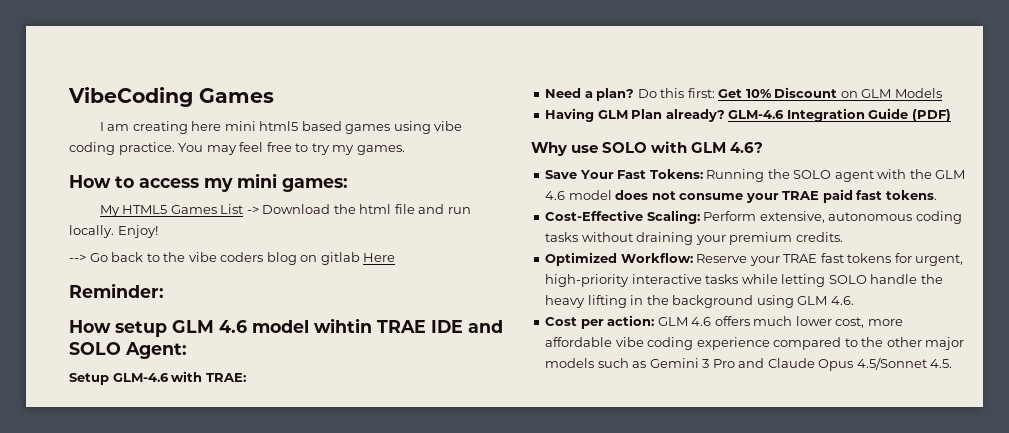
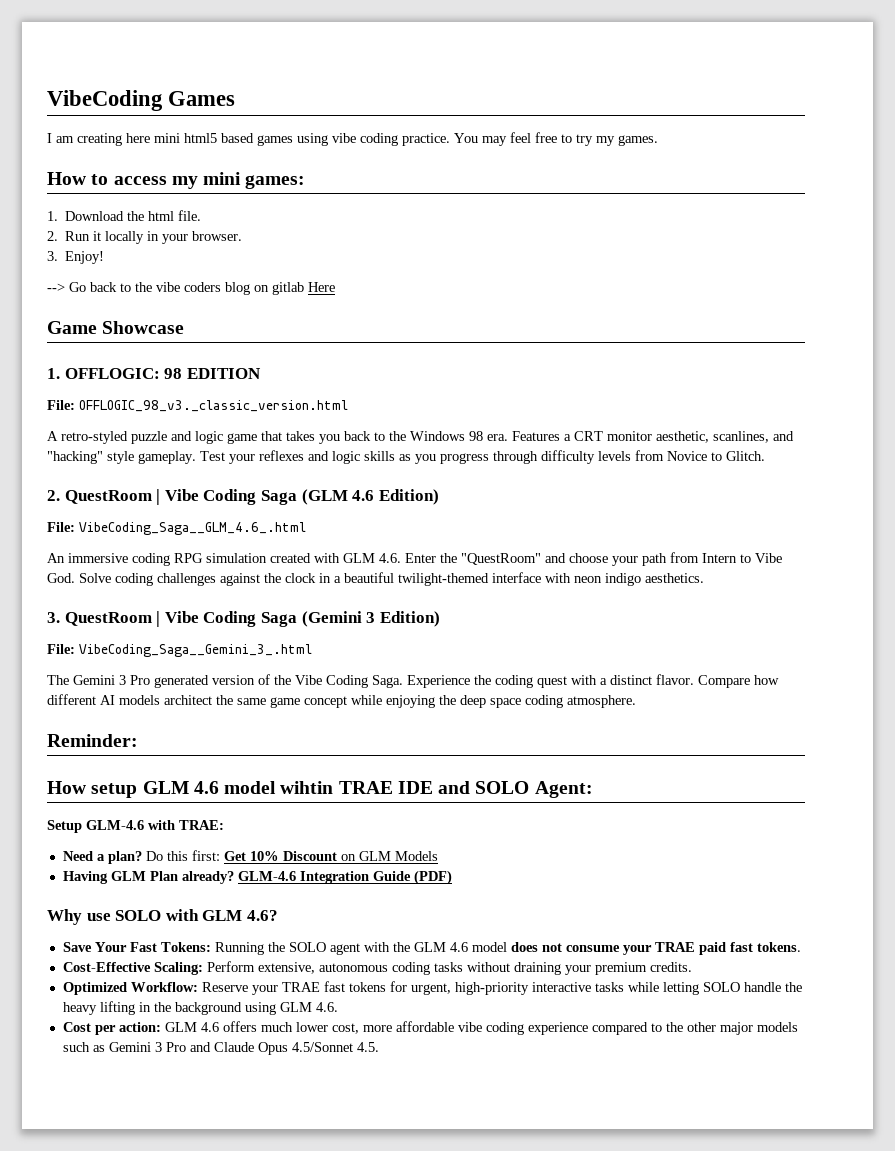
- My HTML5 Games List -> Download the html file and run locally. Enjoy!
+ 1. Download the html file.
+ 2. Run it locally in your browser.
+ 3. Enjoy!
+ Game Showcase
+ 1. OFFLOGIC: 98 EDITION
+ File: OFFLOGIC_98_v3._classic_version.html
+ A retro-styled puzzle and logic game that takes you back to the Windows 98 era. Features a CRT monitor aesthetic, scanlines, and "hacking" style gameplay. Test your reflexes and logic skills as you progress through difficulty levels from Novice to Glitch.
+ 2. QuestRoom | Vibe Coding Saga (GLM 4.6 Edition)
+ File: VibeCoding_Saga__GLM_4.6_.html
+ An immersive coding RPG simulation created with GLM 4.6. Enter the "QuestRoom" and choose your path from Intern to Vibe God. Solve coding challenges against the clock in a beautiful twilight-themed interface with neon indigo aesthetics.
+ 3. QuestRoom | Vibe Coding Saga (Gemini 3 Edition)
+ File: VibeCoding_Saga__Gemini_3_.html
+ The Gemini 3 Pro generated version of the Vibe Coding Saga. Experience the coding quest with a distinct flavor. Compare how different AI models architect the same game concept while enjoying the deep space coding atmosphere.

